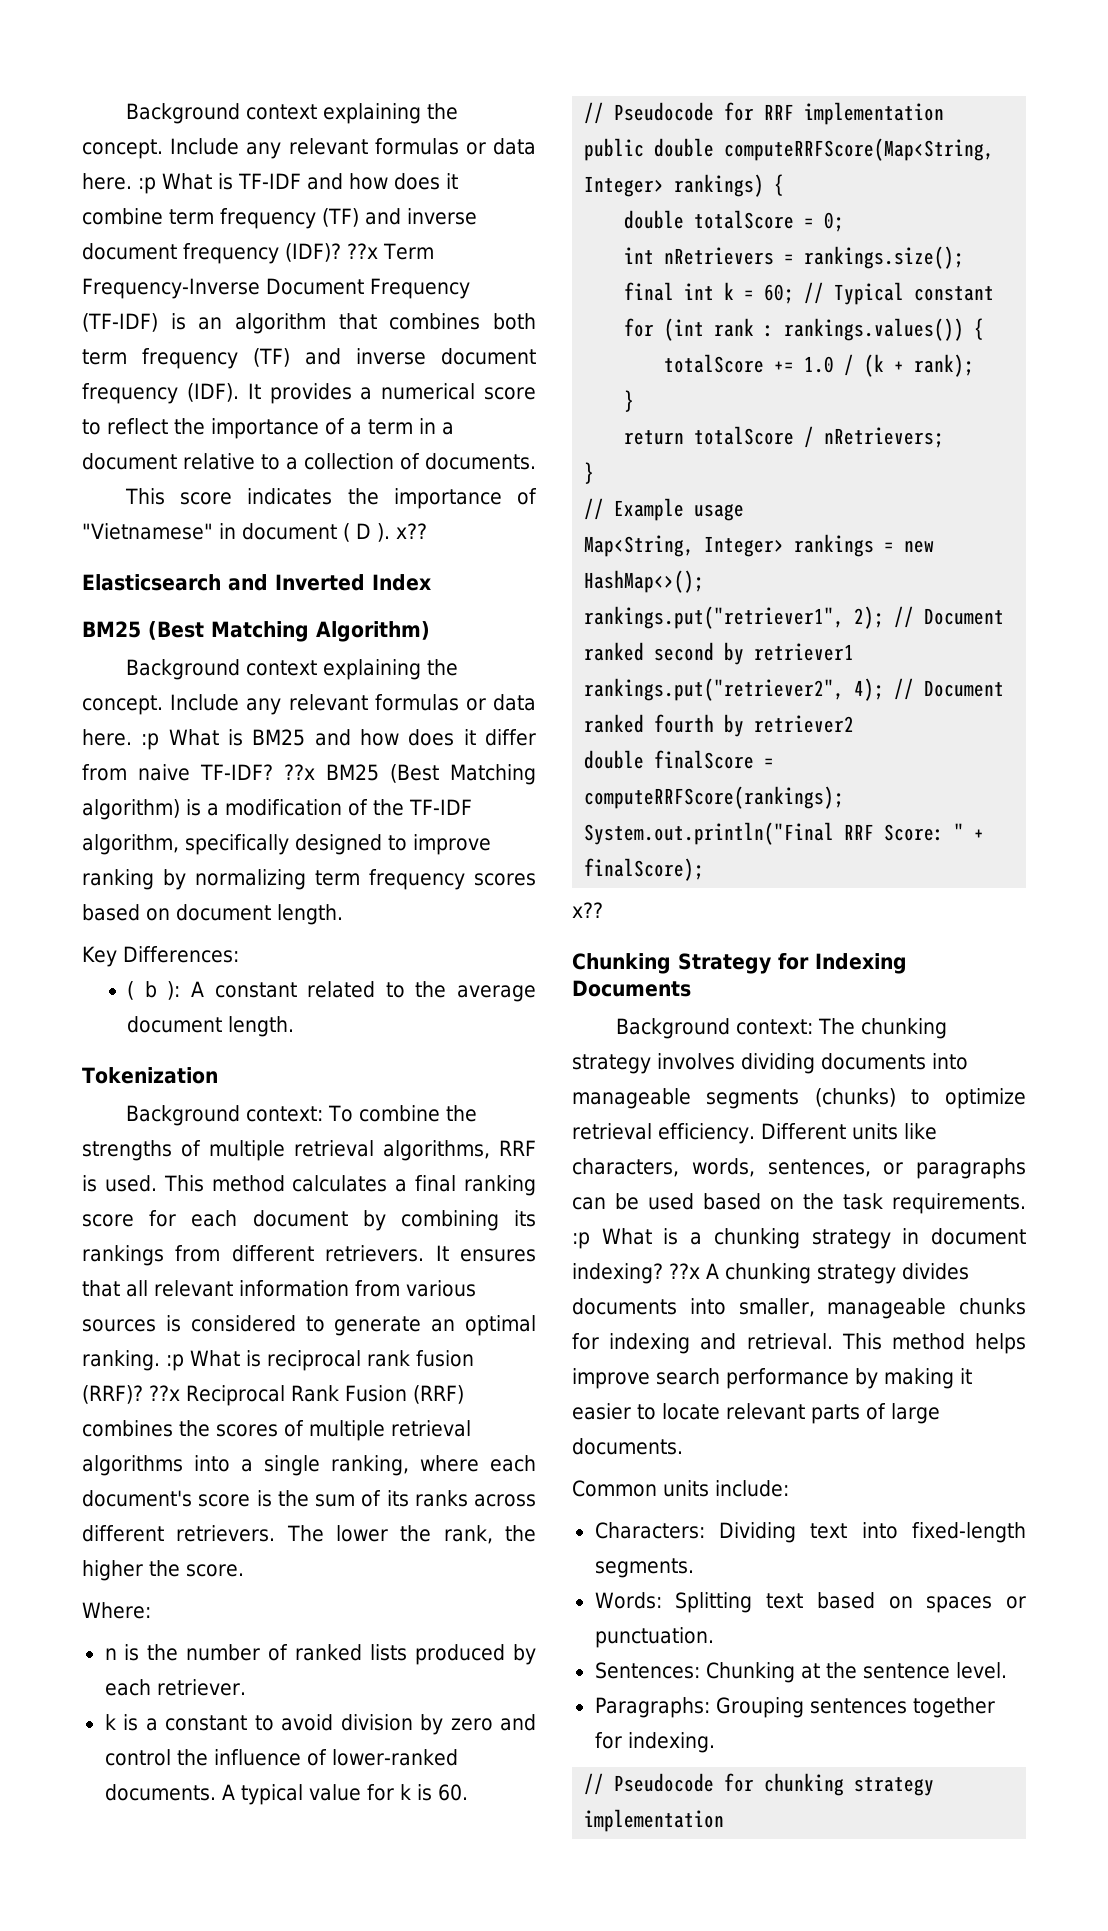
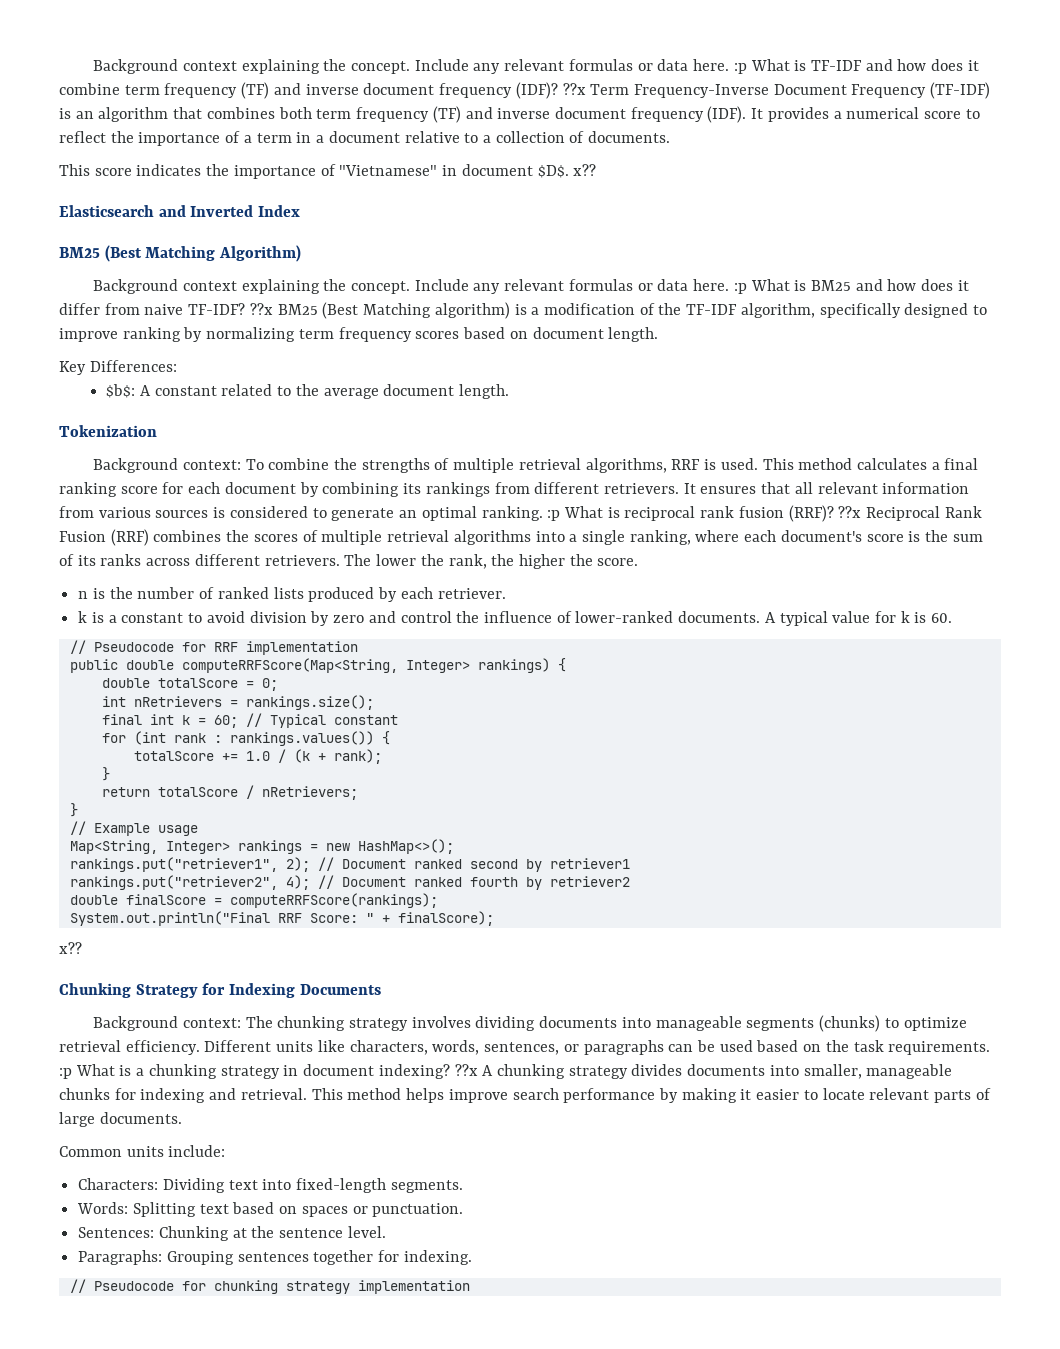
- This score indicates the importance of "Vietnamese" in document ( D ). x??
+ This score indicates the importance of "Vietnamese" in document $D$. x??
- ( b ): A constant related to the average document length.
+ $b$: A constant related to the average document length.
- Where:

